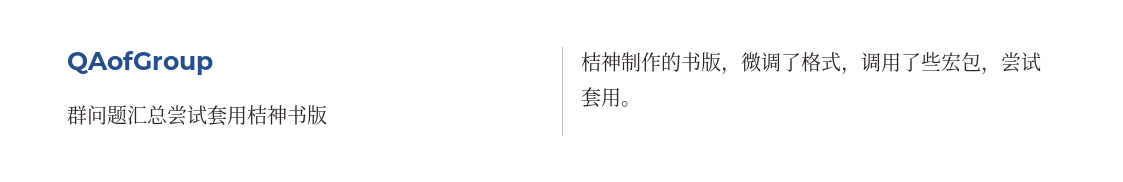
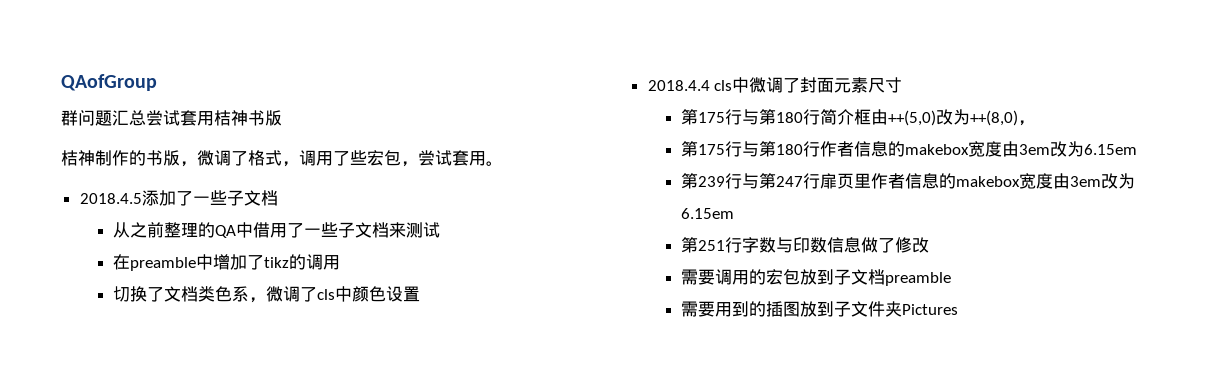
+ 2018.4.5添加了一些子文档
+ 从之前整理的QA中借用了一些子文档来测试
+ 在preamble中增加了tikz的调用
+ 切换了文档类色系，微调了cls中颜色设置
+ 2018.4.4 cls中微调了封面元素尺寸
+ 第175行与第180行简介框由++(5,0)改为++(8,0)，
+ 第175行与第180行作者信息的makebox宽度由3em改为6.15em
+ 第239行与第247行扉页里作者信息的makebox宽度由3em改为6.15em
+ 第251行字数与印数信息做了修改
+ 需要调用的宏包放到子文档preamble
+ 需要用到的插图放到子文件夹Pictures

